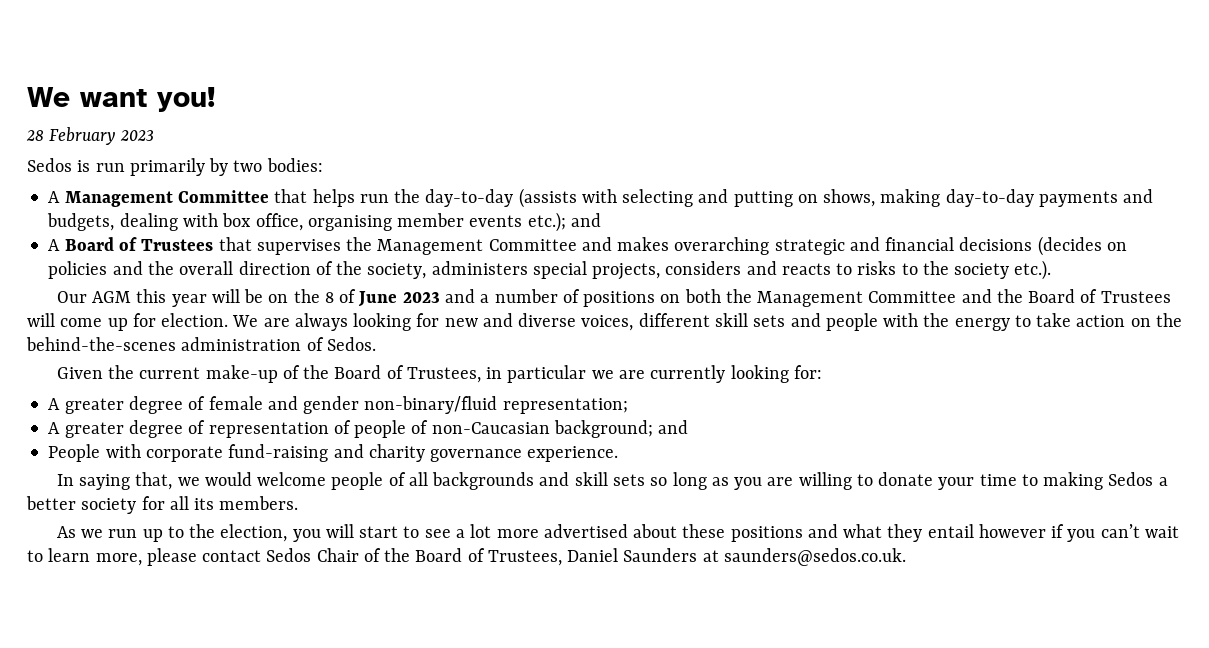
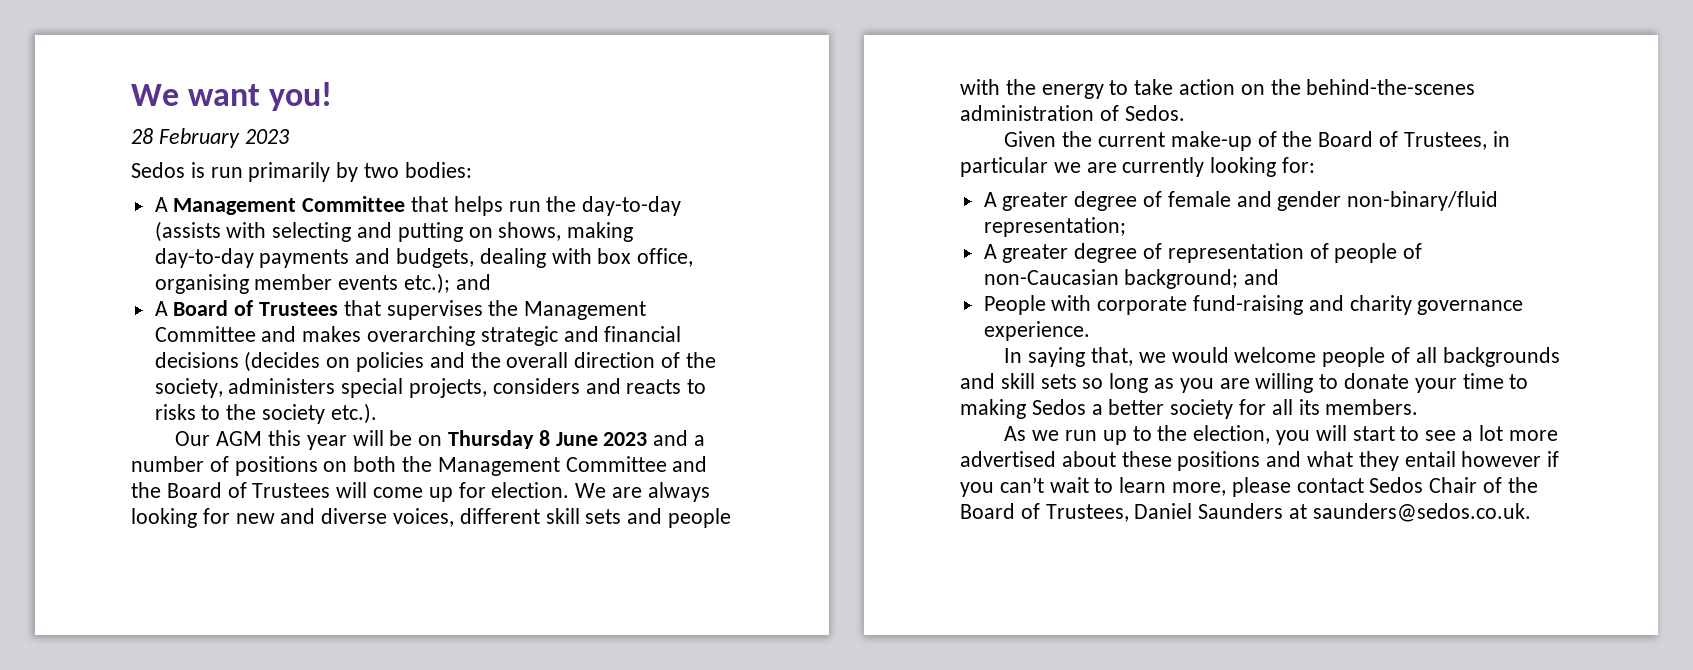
- Our AGM this year will be on the 8 of June 2023 and a number of positions on both the Management Committee and the Board of Trustees will come up for election.
+ Our AGM this year will be on Thursday 8 June 2023 and a number of positions on both the Management Committee and the Board of Trustees will come up for election.

